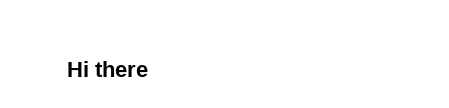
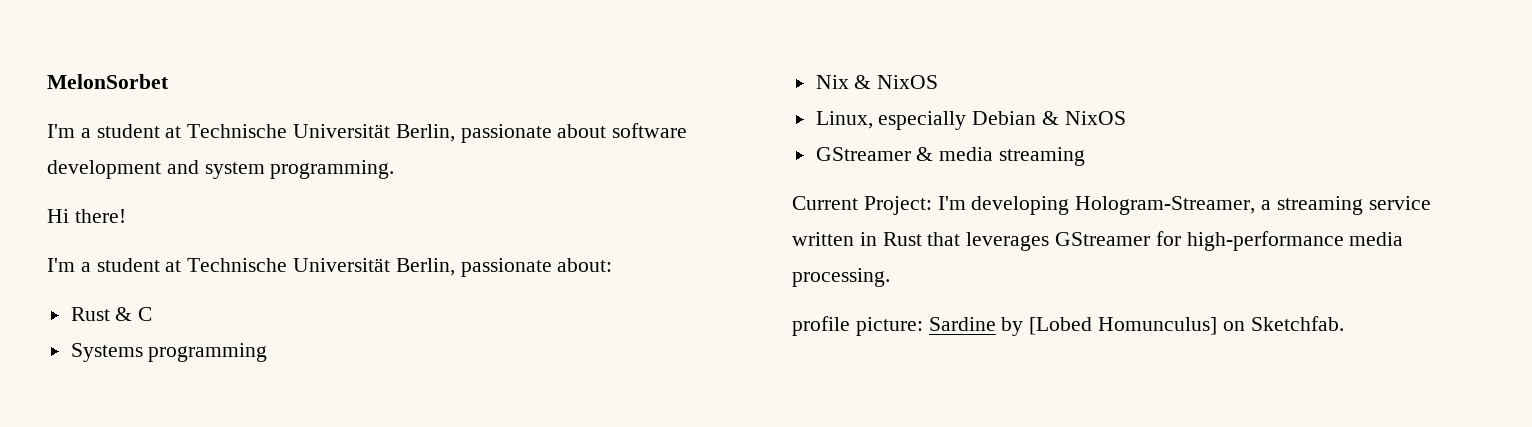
- Hi there
+ MelonSorbet
+ I'm a student at Technische Universität Berlin, passionate about software development and system programming.
+ Hi there!
+ I'm a student at Technische Universität Berlin, passionate about:
+ Rust & C
+ Systems programming
+ Nix & NixOS
+ Linux, especially Debian & NixOS
+ GStreamer & media streaming
+ Current Project: I'm developing Hologram-Streamer, a streaming service written in Rust that leverages GStreamer for high-performance media processing.
+ profile picture: Sardine by [Lobed Homunculus] on Sketchfab.

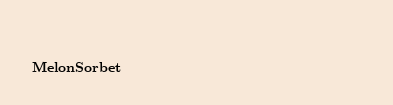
- I'm a student at Technische Universität Berlin, passionate about software development and system programming.
- Hi there!
- I'm a student at Technische Universität Berlin, passionate about:
- Rust & C
- Systems programming
- Nix & NixOS
- Linux, especially Debian & NixOS
- GStreamer & media streaming
- Current Project: I'm developing Hologram-Streamer, a streaming service written in Rust that leverages GStreamer for high-performance media processing.
- profile picture: Sardine by [Lobed Homunculus] on Sketchfab.

